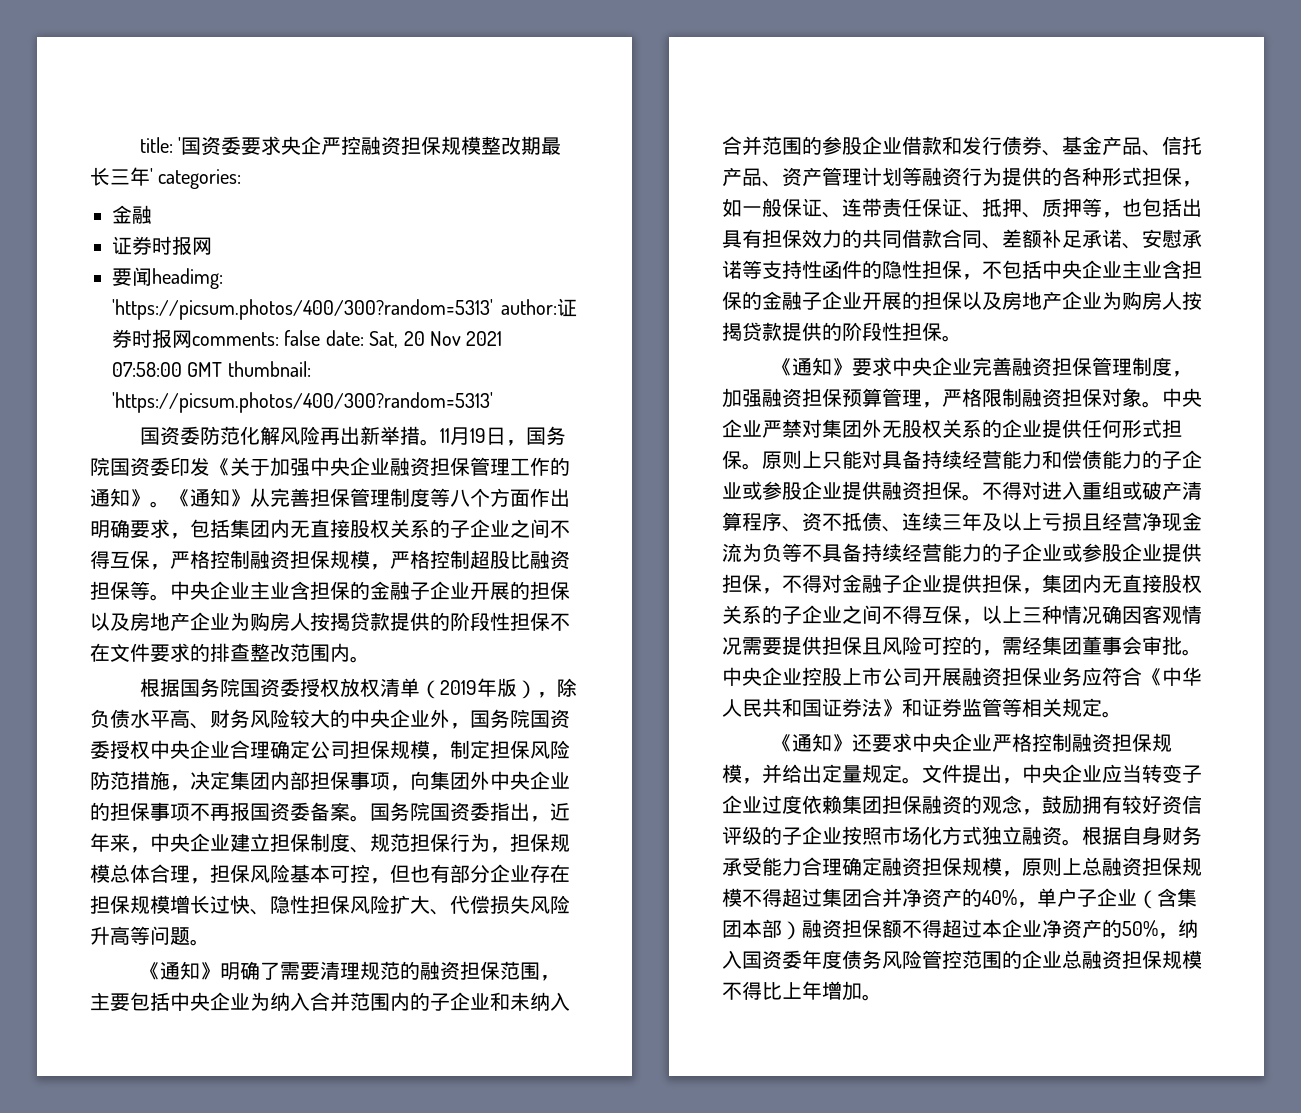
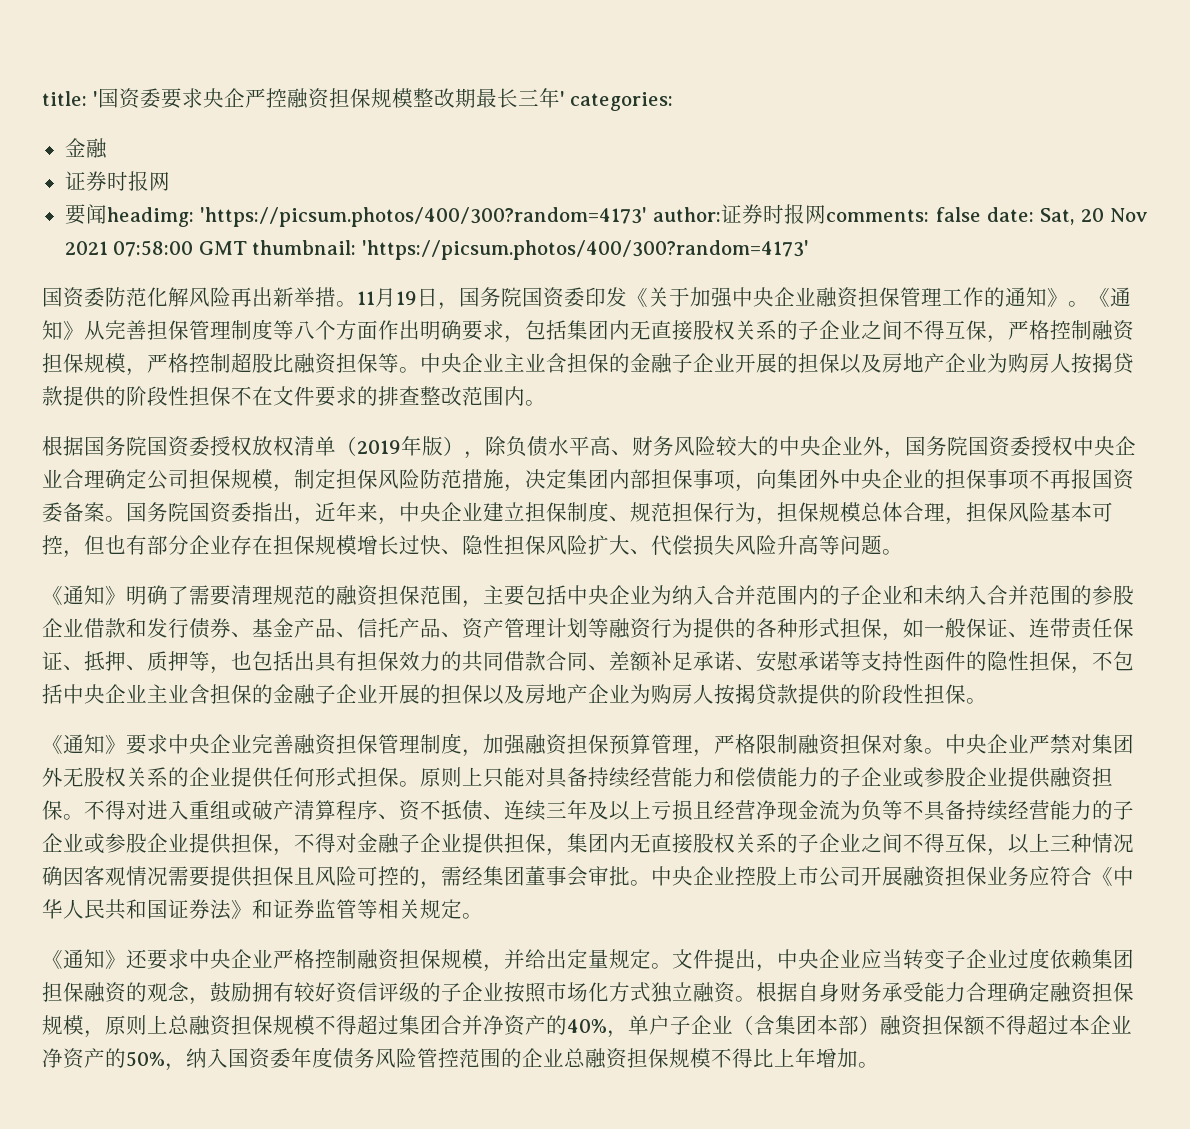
- 要闻headimg: 'https://picsum.photos/400/300?random=5313' author:证券时报网comments: false date: Sat, 20 Nov 2021 07:58:00 GMT thumbnail: 'https://picsum.photos/400/300?random=5313'
+ 要闻headimg: 'https://picsum.photos/400/300?random=4173' author:证券时报网comments: false date: Sat, 20 Nov 2021 07:58:00 GMT thumbnail: 'https://picsum.photos/400/300?random=4173'

